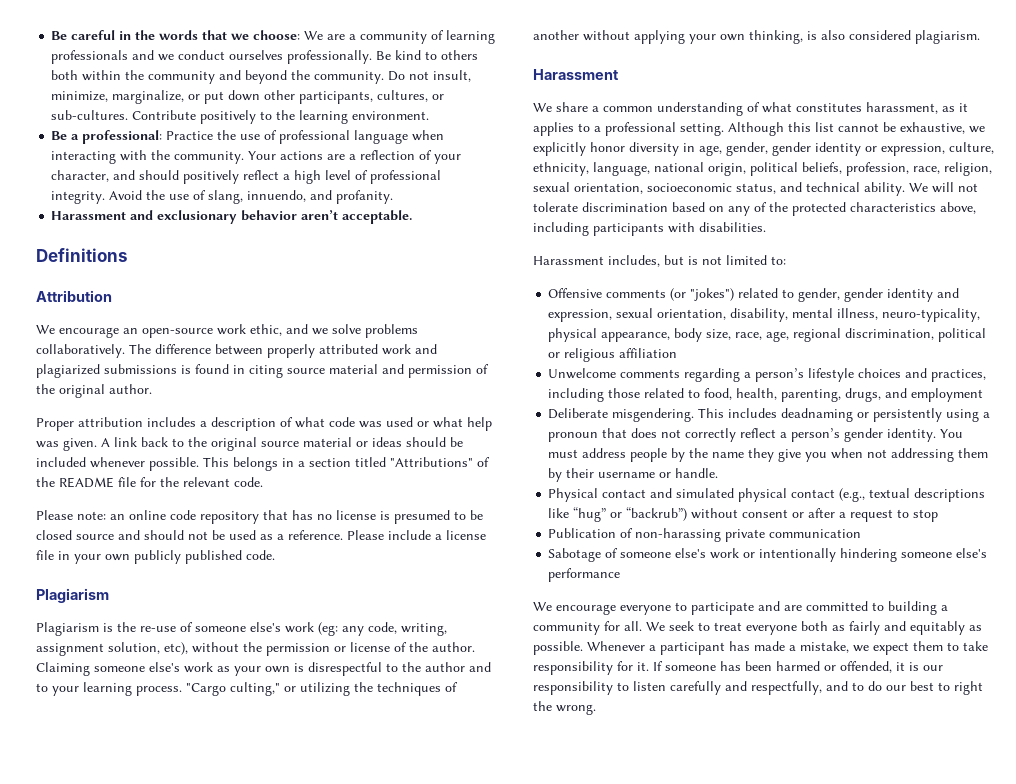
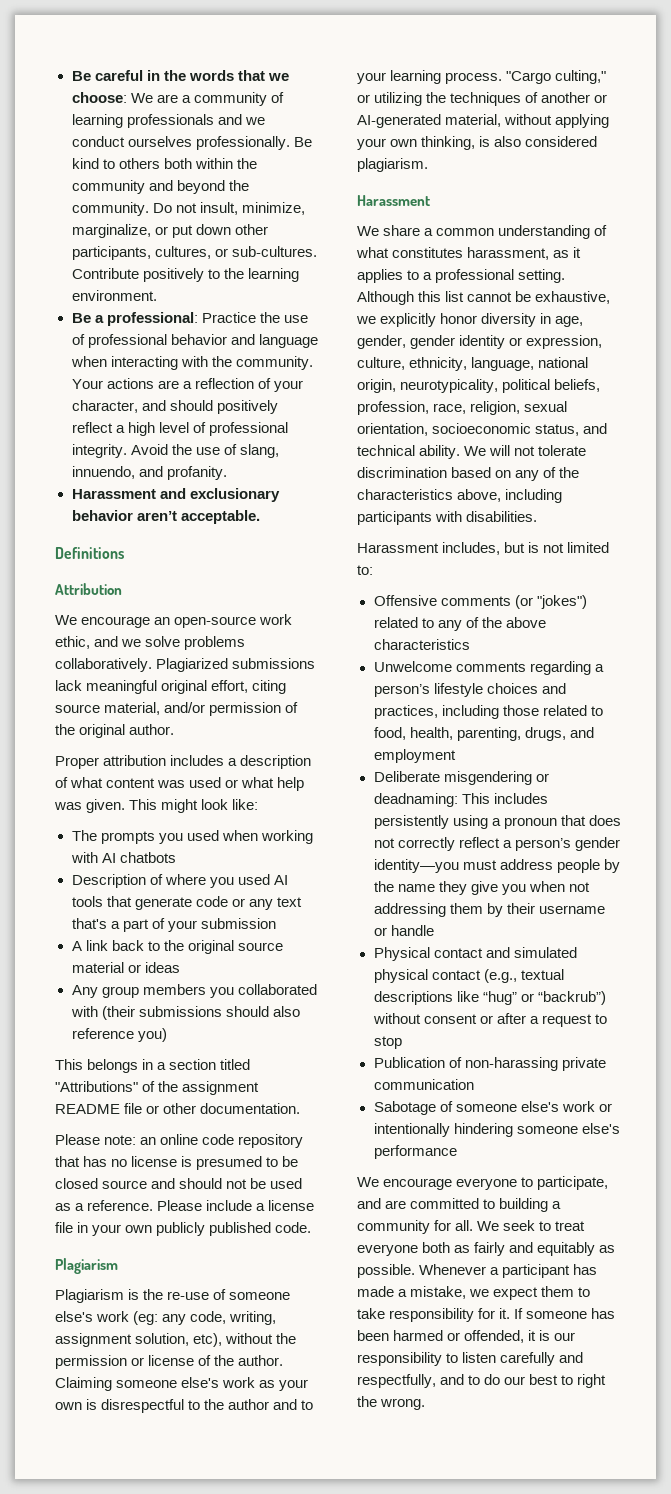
- Be a professional: Practice the use of professional language when interacting with the community.
+ Be a professional: Practice the use of professional behavior and language when interacting with the community.
- The difference between properly attributed work and plagiarized submissions is found in citing source material and permission of the original author.
+ Plagiarized submissions lack meaningful original effort, citing source material, and/or permission of the original author.
- Proper attribution includes a description of what code was used or what help was given. A link back to the original source material or ideas should be included whenever possible. This belongs in a section titled "Attributions" of the README file for the relevant code.
+ Proper attribution includes a description of what content was used or what help was given. This might look like:
+ The prompts you used when working with AI chatbots
+ Description of where you used AI tools that generate code or any text that's a part of your submission
+ A link back to the original source material or ideas
+ Any group members you collaborated with (their submissions should also reference you)
+ This belongs in a section titled "Attributions" of the assignment README file or other documentation.
- "Cargo culting," or utilizing the techniques of another without applying your own thinking, is also considered plagiarism.
+ "Cargo culting," or utilizing the techniques of another or AI-generated material, without applying your own thinking, is also considered plagiarism.
- Although this list cannot be exhaustive, we explicitly honor diversity in age, gender, gender identity or expression, culture, ethnicity, language, national origin, political beliefs, profession, race, religion, sexual orientation, socioeconomic status, and technical ability.
+ Although this list cannot be exhaustive, we explicitly honor diversity in age, gender, gender identity or expression, culture, ethnicity, language, national origin, neurotypicality, political beliefs, profession, race, religion, sexual orientation, socioeconomic status, and technical ability.
- We will not tolerate discrimination based on any of the protected characteristics above, including participants with disabilities.
+ We will not tolerate discrimination based on any of the characteristics above, including participants with disabilities.
- Offensive comments (or "jokes") related to gender, gender identity and expression, sexual orientation, disability, mental illness, neuro-typicality, physical appearance, body size, race, age, regional discrimination, political or religious affiliation
+ Offensive comments (or "jokes") related to any of the above characteristics
- Deliberate misgendering. This includes deadnaming or persistently using a pronoun that does not correctly reflect a person’s gender identity. You must address people by the name they give you when not addressing them by their username or handle.
+ Deliberate misgendering or deadnaming: This includes persistently using a pronoun that does not correctly reflect a person’s gender identity—you must address people by the name they give you when not addressing them by their username or handle
- We encourage everyone to participate and are committed to building a community for all.
+ We encourage everyone to participate, and are committed to building a community for all.

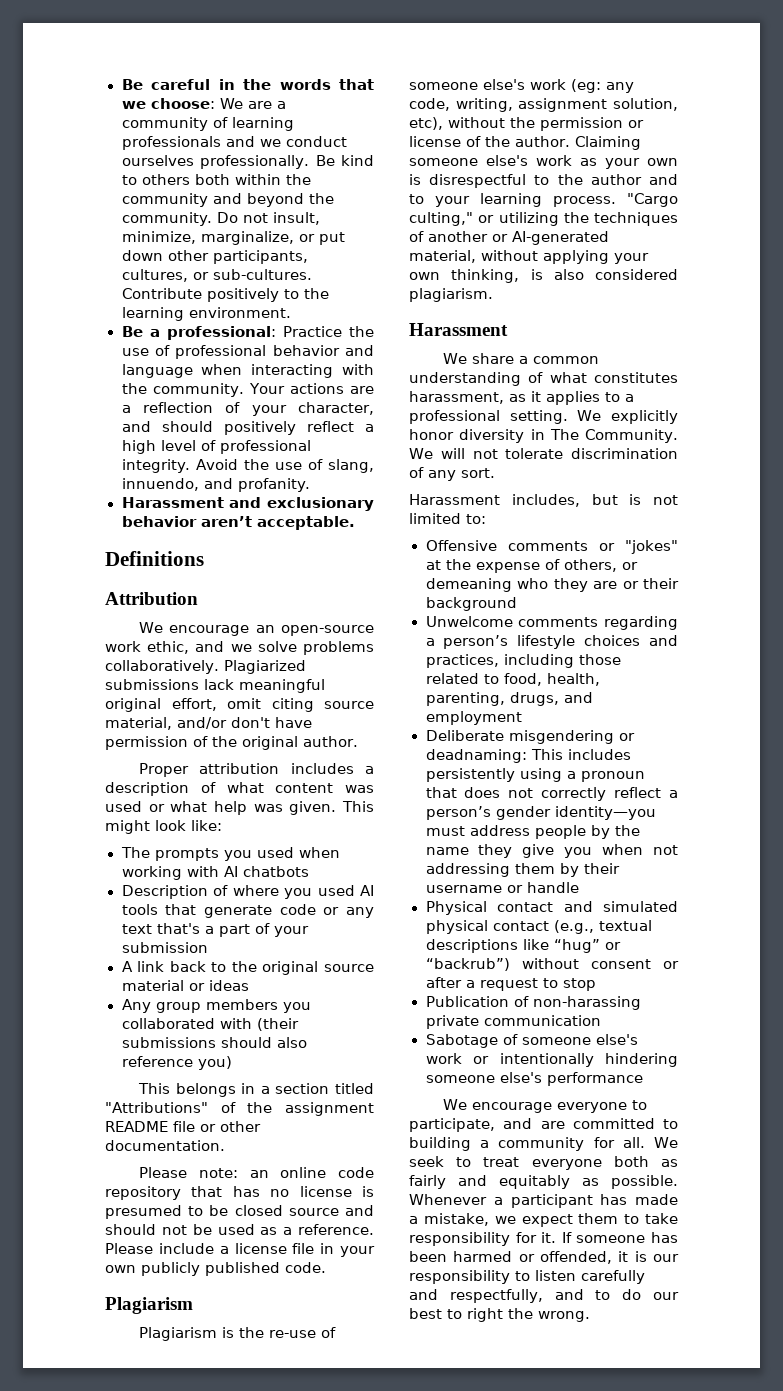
- Plagiarized submissions lack meaningful original effort, citing source material, and/or permission of the original author.
+ Plagiarized submissions lack meaningful original effort, omit citing source material, and/or don't have permission of the original author.
- Although this list cannot be exhaustive, we explicitly honor diversity in age, gender, gender identity or expression, culture, ethnicity, language, national origin, neurotypicality, political beliefs, profession, race, religion, sexual orientation, socioeconomic status, and technical ability.
+ We explicitly honor diversity in The Community.
- We will not tolerate discrimination based on any of the characteristics above, including participants with disabilities.
+ We will not tolerate discrimination of any sort.
- Offensive comments (or "jokes") related to any of the above characteristics
+ Offensive comments or "jokes" at the expense of others, or demeaning who they are or their background

